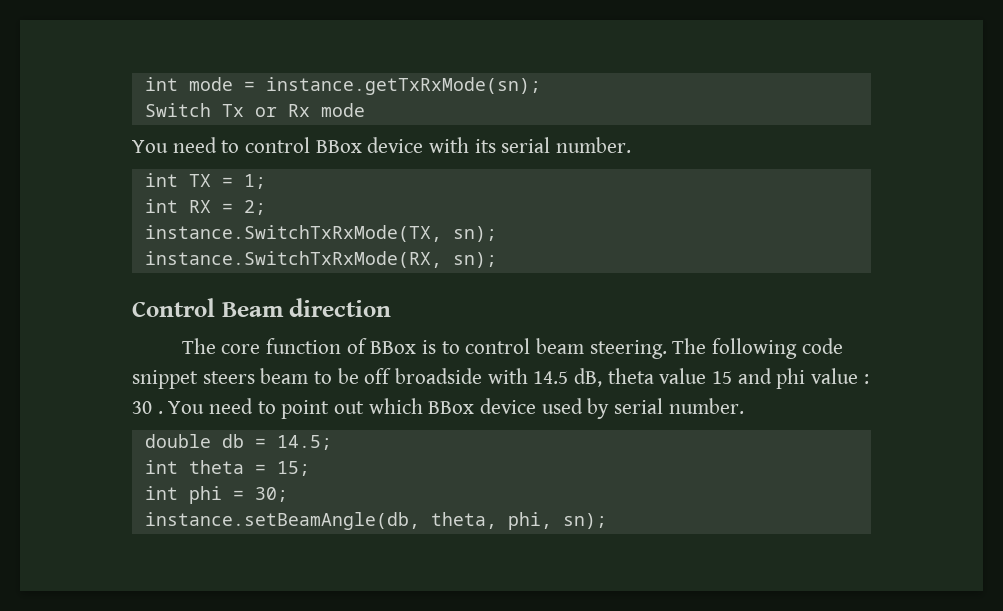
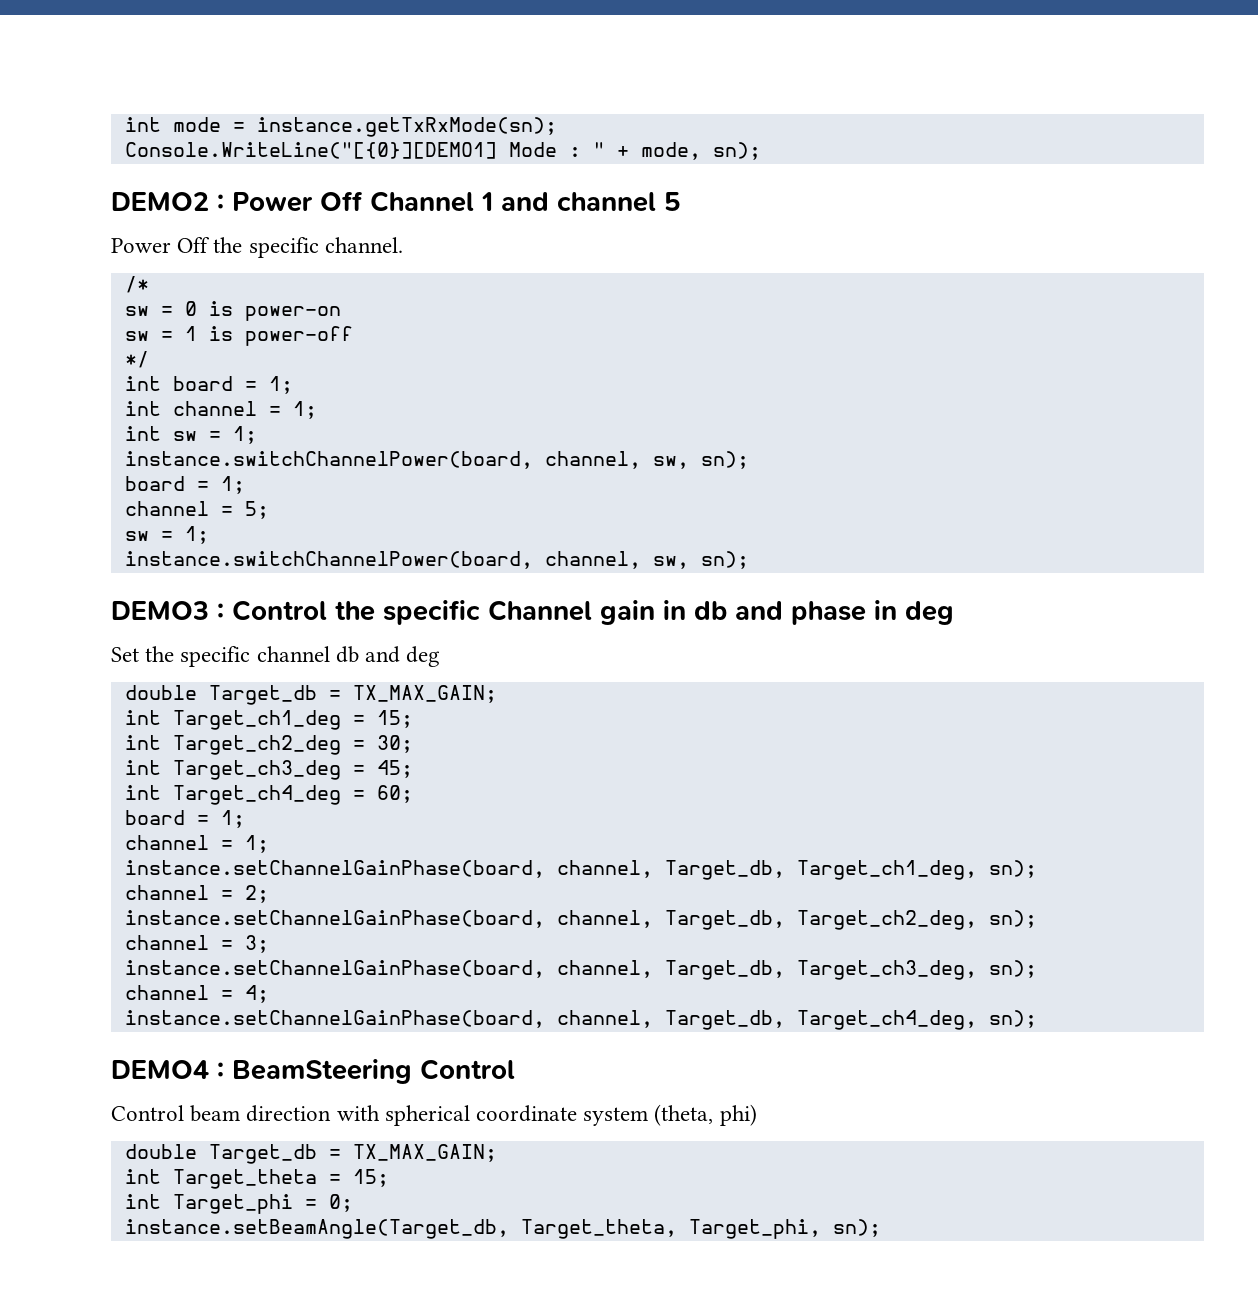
- Switch Tx or Rx mode
- You need to control BBox device with its serial number.
- int TX = 1;
- int RX = 2;
- instance.SwitchTxRxMode(TX, sn);
- instance.SwitchTxRxMode(RX, sn);
- Control Beam direction
- The core function of BBox is to control beam steering. The following code snippet steers beam to be off broadside with 14.5 dB, theta value 15 and phi value : 30 . You need to point out which BBox device used by serial number.
- double db = 14.5;
- int theta = 15;
- int phi = 30;
+ Console.WriteLine("[{0}][DEMO1] Mode : " + mode, sn);
+ DEMO2 : Power Off Channel 1 and channel 5
+ Power Off the specific channel.
+ /*
+ sw = 0 is power-on
+ sw = 1 is power-off
+ */
+ int board = 1;
+ int channel = 1;
+ int sw = 1;
+ instance.switchChannelPower(board, channel, sw, sn);
+ board = 1;
+ channel = 5;
+ sw = 1;
+ instance.switchChannelPower(board, channel, sw, sn);
+ DEMO3 : Control the specific Channel gain in db and phase in deg
+ Set the specific channel db and deg
+ double Target_db = TX_MAX_GAIN;
+ int Target_ch1_deg = 15;
+ int Target_ch2_deg = 30;
- instance.setBeamAngle(db, theta, phi, sn);
+ int Target_ch3_deg = 45;
+ int Target_ch4_deg = 60;
+ board = 1;
+ channel = 1;
+ instance.setChannelGainPhase(board, channel, Target_db, Target_ch1_deg, sn);
+ channel = 2;
+ instance.setChannelGainPhase(board, channel, Target_db, Target_ch2_deg, sn);
+ channel = 3;
+ instance.setChannelGainPhase(board, channel, Target_db, Target_ch3_deg, sn);
+ channel = 4;
+ instance.setChannelGainPhase(board, channel, Target_db, Target_ch4_deg, sn);
+ DEMO4 : BeamSteering Control
+ Control beam direction with spherical coordinate system (theta, phi)
+ double Target_db = TX_MAX_GAIN;
+ int Target_theta = 15;
+ int Target_phi = 0;
+ instance.setBeamAngle(Target_db, Target_theta, Target_phi, sn);

